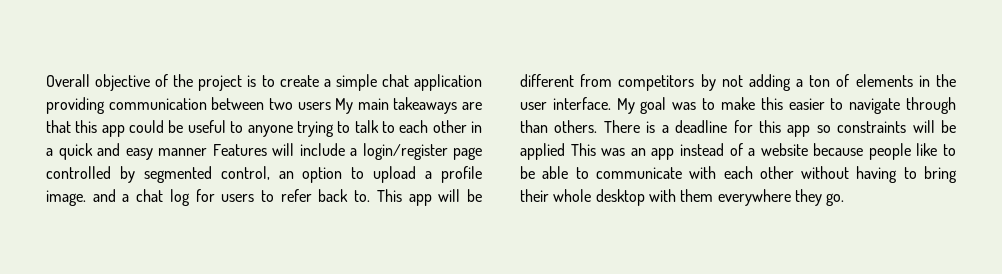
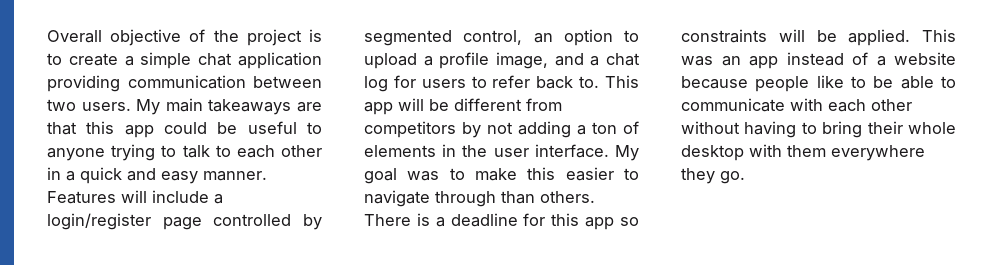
- Overall objective of the project is to create a simple chat application providing communication between two users My main takeaways are that this app could be useful to anyone trying to talk to each other in a quick and easy manner Features will include a login/register page controlled by segmented control, an option to upload a profile image. and a chat log for users to refer back to.
+ Overall objective of the project is to create a simple chat application providing communication between two users. My main takeaways are that this app could be useful to anyone trying to talk to each other in a quick and easy manner. Features will include a login/register page controlled by segmented control, an option to upload a profile image, and a chat log for users to refer back to.
- There is a deadline for this app so constraints will be applied This was an app instead of a website because people like to be able to communicate with each other without having to bring their whole desktop with them everywhere they go.
+ There is a deadline for this app so constraints will be applied. This was an app instead of a website because people like to be able to communicate with each other without having to bring their whole desktop with them everywhere they go.

